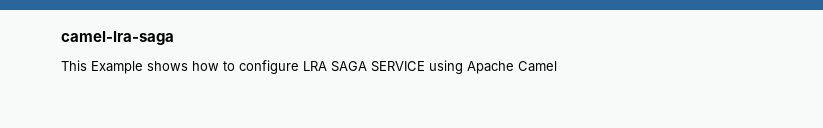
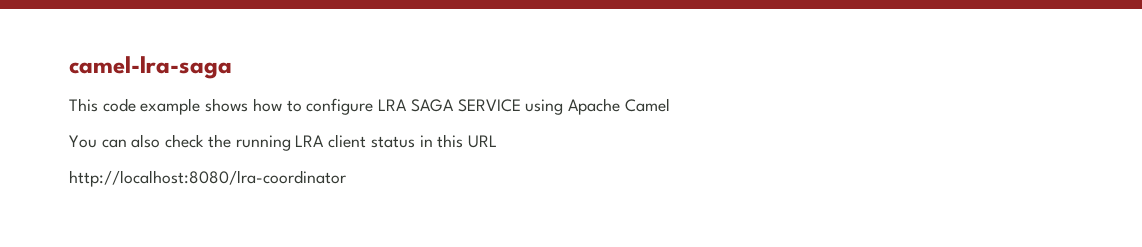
- This Example shows how to configure LRA SAGA SERVICE using Apache Camel
+ This code example shows how to configure LRA SAGA SERVICE using Apache Camel
+ You can also check the running LRA client status in this URL
+ http://localhost:8080/lra-coordinator

